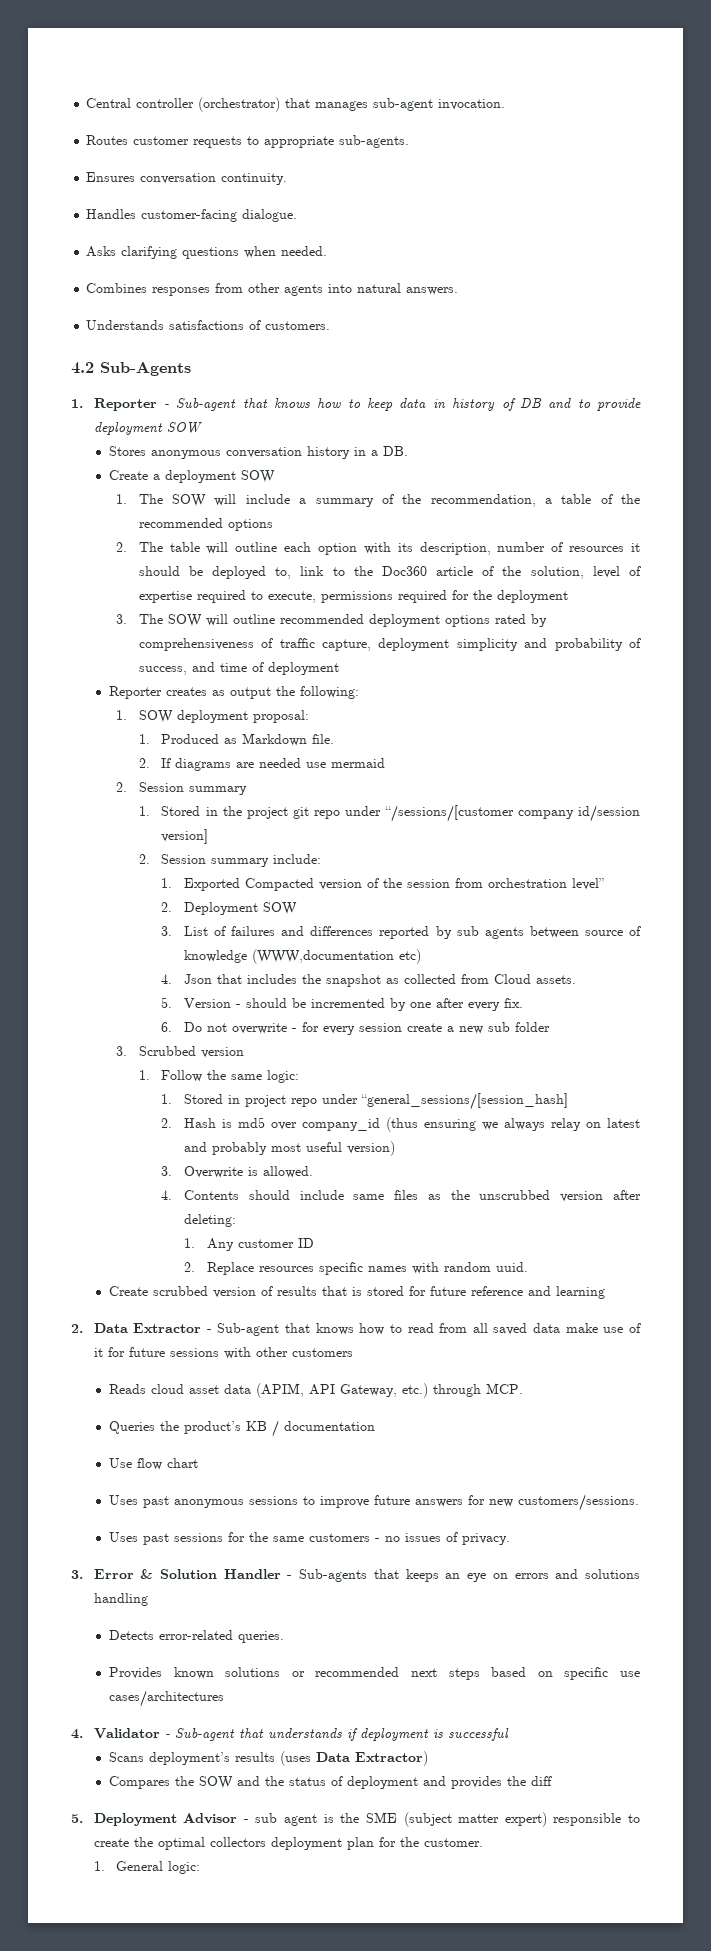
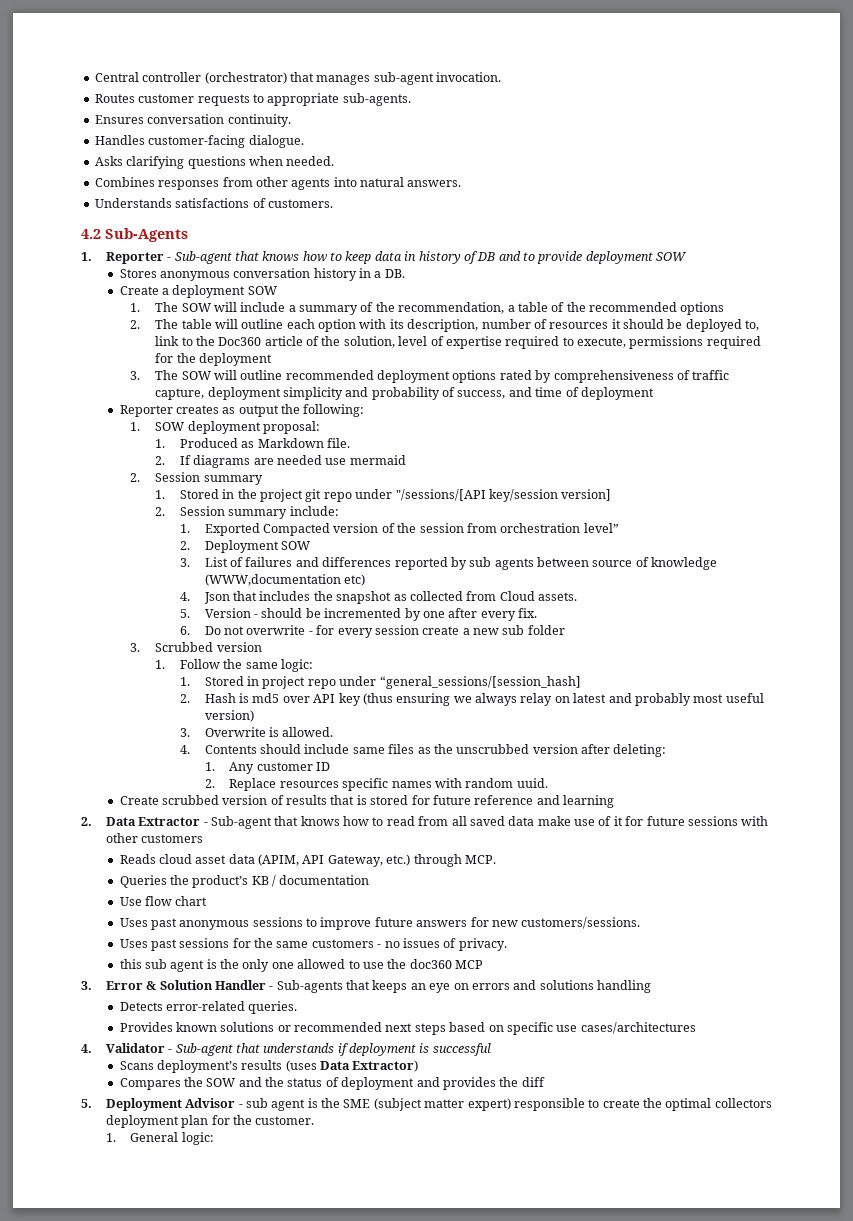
- 1. Stored in the project git repo under “/sessions/[customer company id/session version]
+ 1. Stored in the project git repo under "/sessions/[API key/session version]
- 2. Hash is md5 over company_id (thus ensuring we always relay on latest and probably most useful version)
+ 2. Hash is md5 over API key (thus ensuring we always relay on latest and probably most useful version)
+ this sub agent is the only one allowed to use the doc360 MCP

